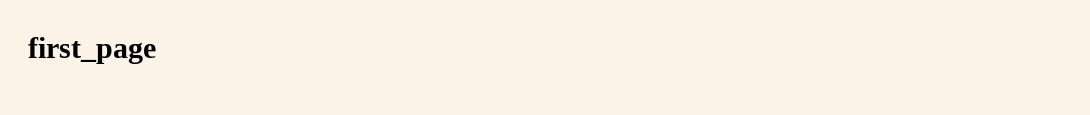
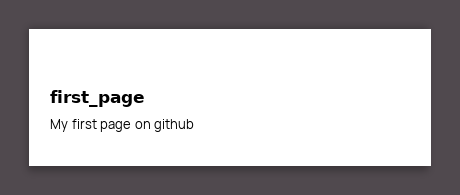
+ My first page on github

